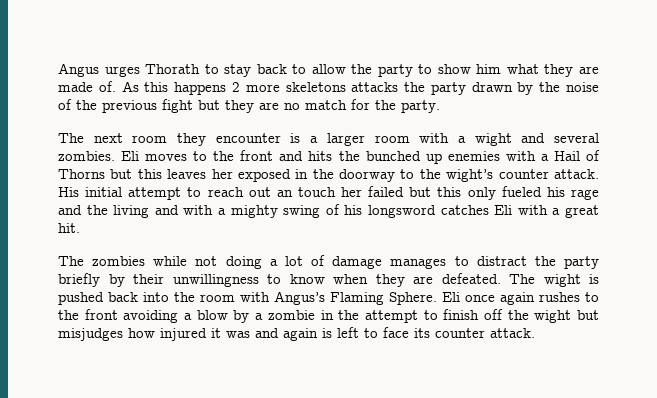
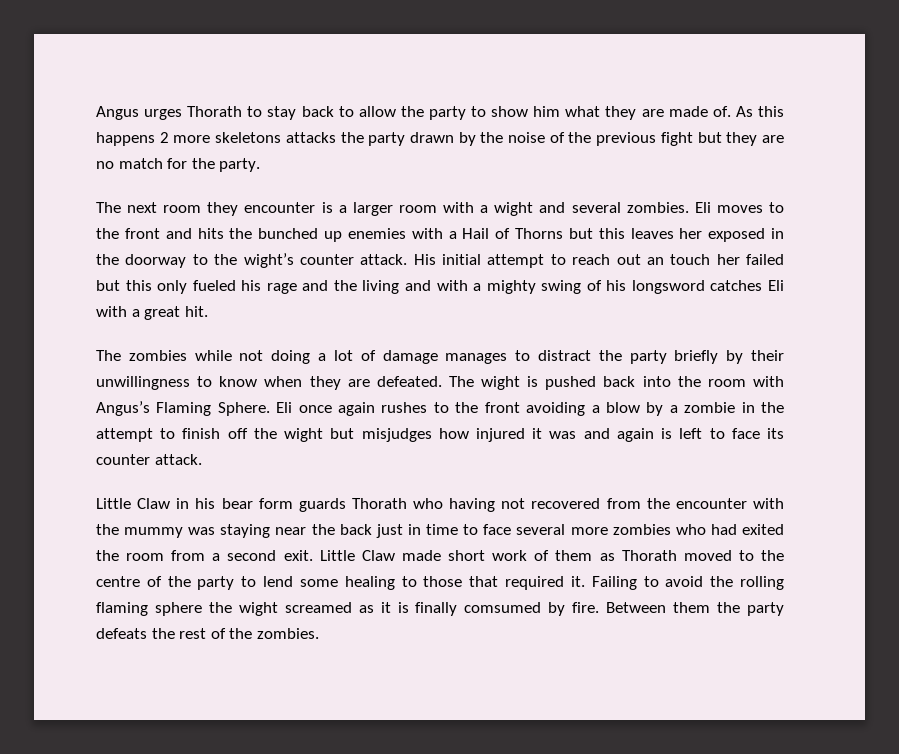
+ Little Claw in his bear form guards Thorath who having not recovered from the encounter with the mummy was staying near the back just in time to face several more zombies who had exited the room from a second exit. Little Claw made short work of them as Thorath moved to the centre of the party to lend some healing to those that required it. Failing to avoid the rolling flaming sphere the wight screamed as it is finally comsumed by fire. Between them the party defeats the rest of the zombies.

